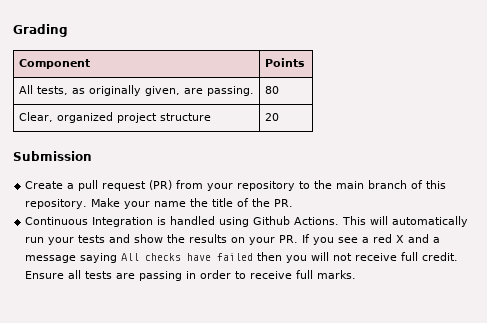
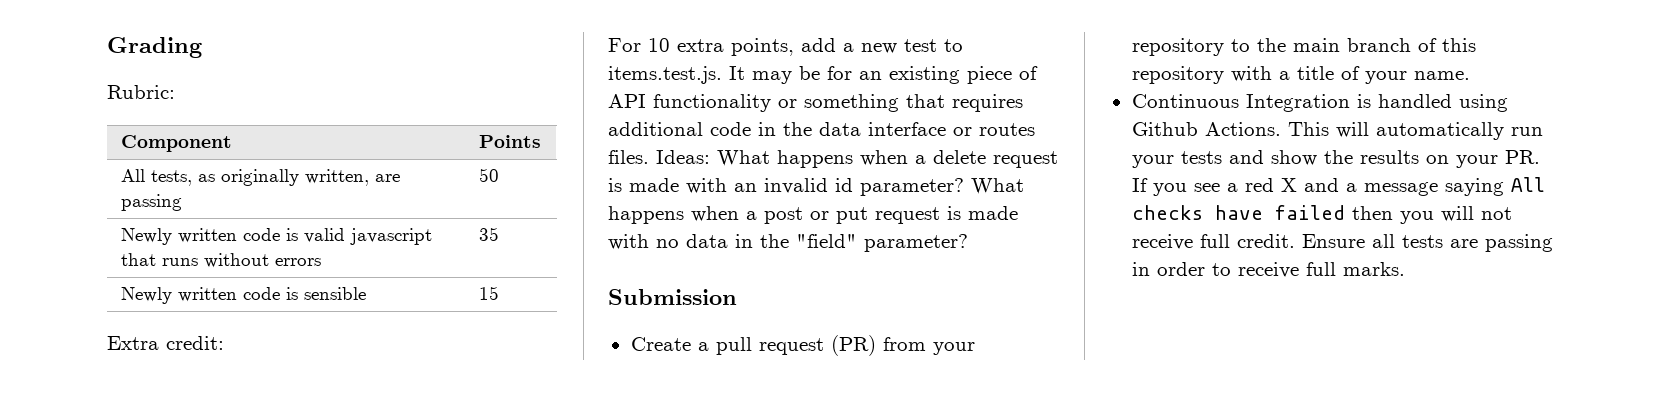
+ Rubric:
- All tests, as originally given, are passing. | 80
- Clear, organized project structure | 20
+ All tests, as originally written, are passing | 50
+ Newly written code is valid javascript that runs without errors | 35
+ Newly written code is sensible | 15
+ Extra credit:
+ For 10 extra points, add a new test to items.test.js. It may be for an existing piece of API functionality or something that requires additional code in the data interface or routes files. Ideas: What happens when a delete request is made with an invalid id parameter? What happens when a post or put request is made with no data in the "field" parameter?
- Create a pull request (PR) from your repository to the main branch of this repository. Make your name the title of the PR.
+ Create a pull request (PR) from your repository to the main branch of this repository with a title of your name.

